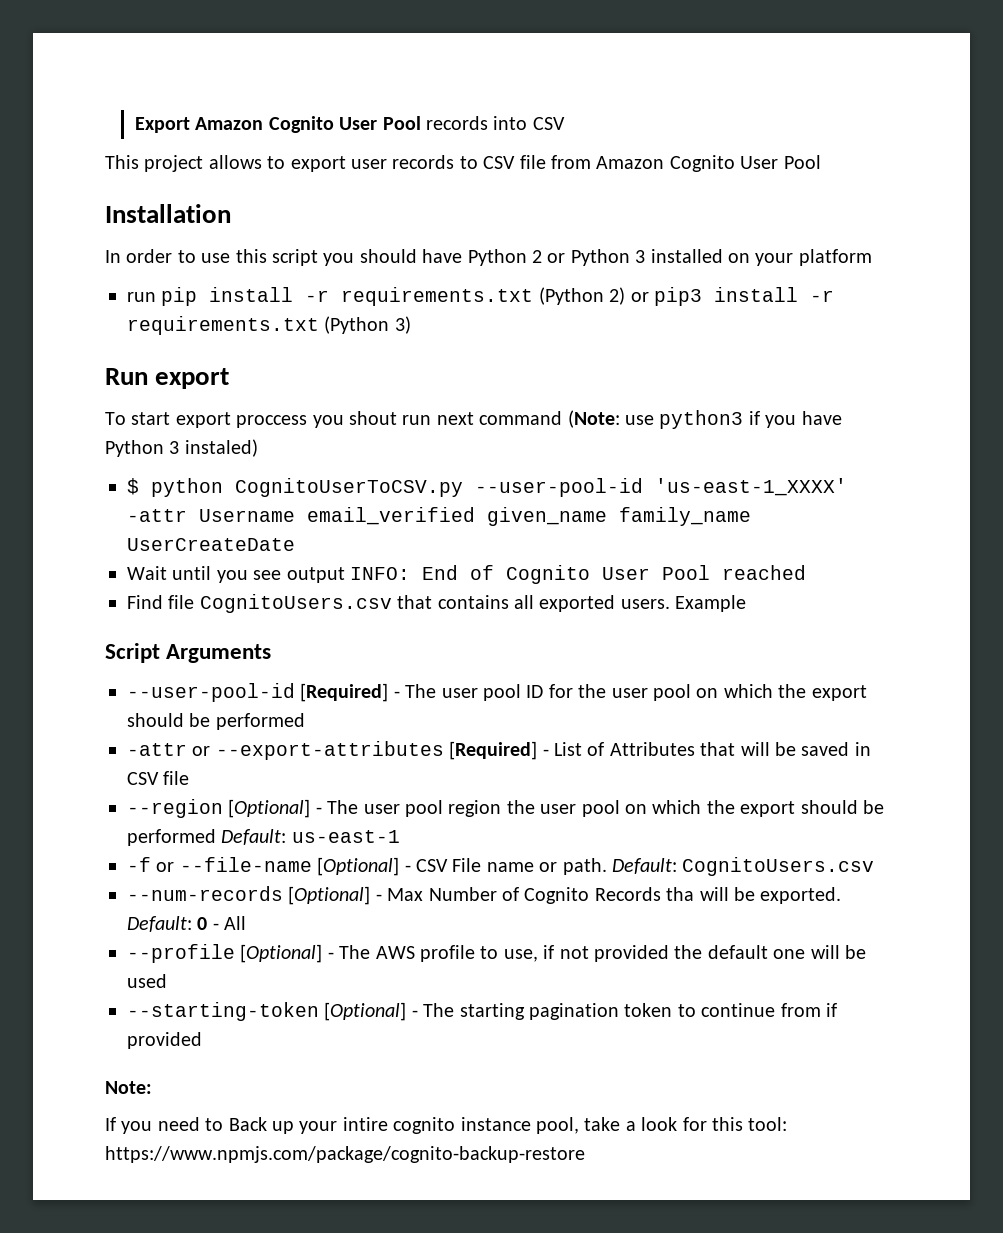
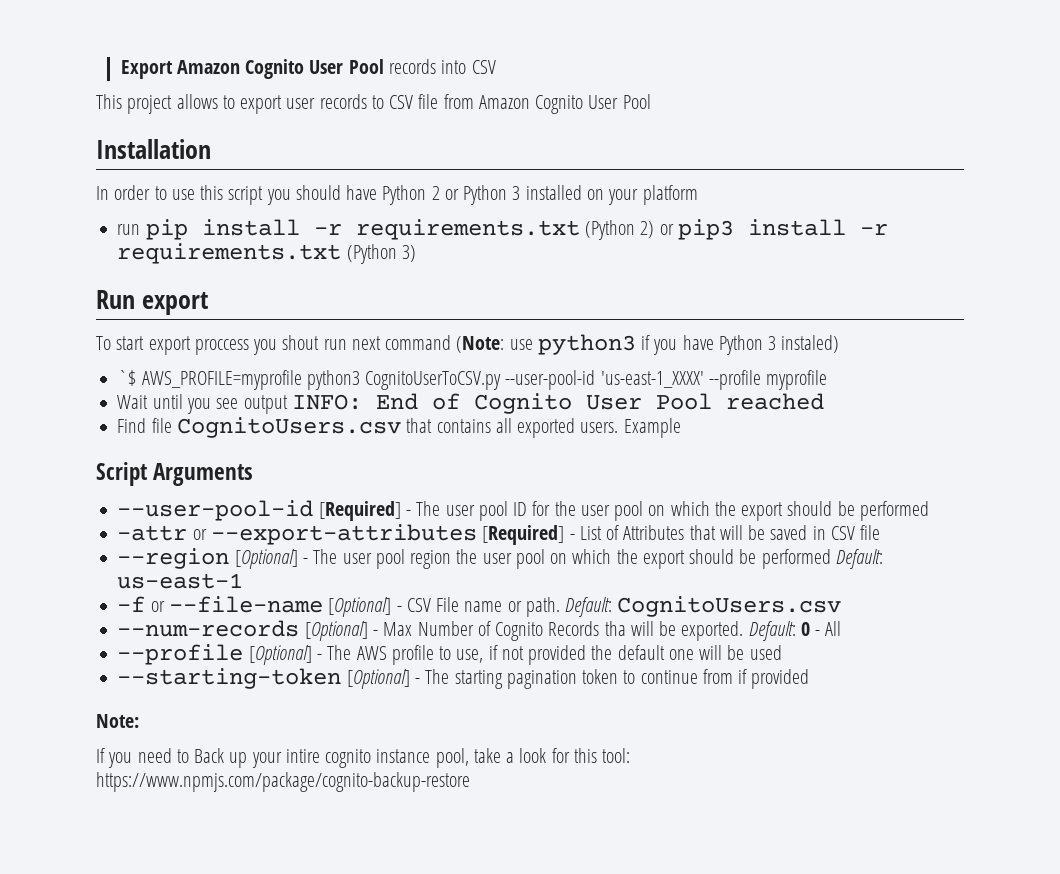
- $ python CognitoUserToCSV.py --user-pool-id 'us-east-1_XXXX' -attr Username email_verified given_name family_name UserCreateDate
+ `$ AWS_PROFILE=myprofile python3 CognitoUserToCSV.py --user-pool-id 'us-east-1_XXXX' --profile myprofile

